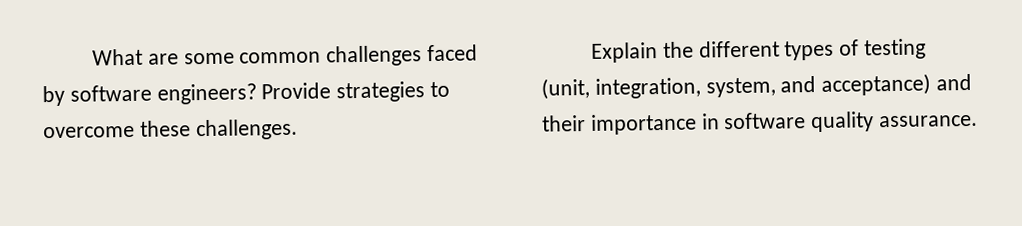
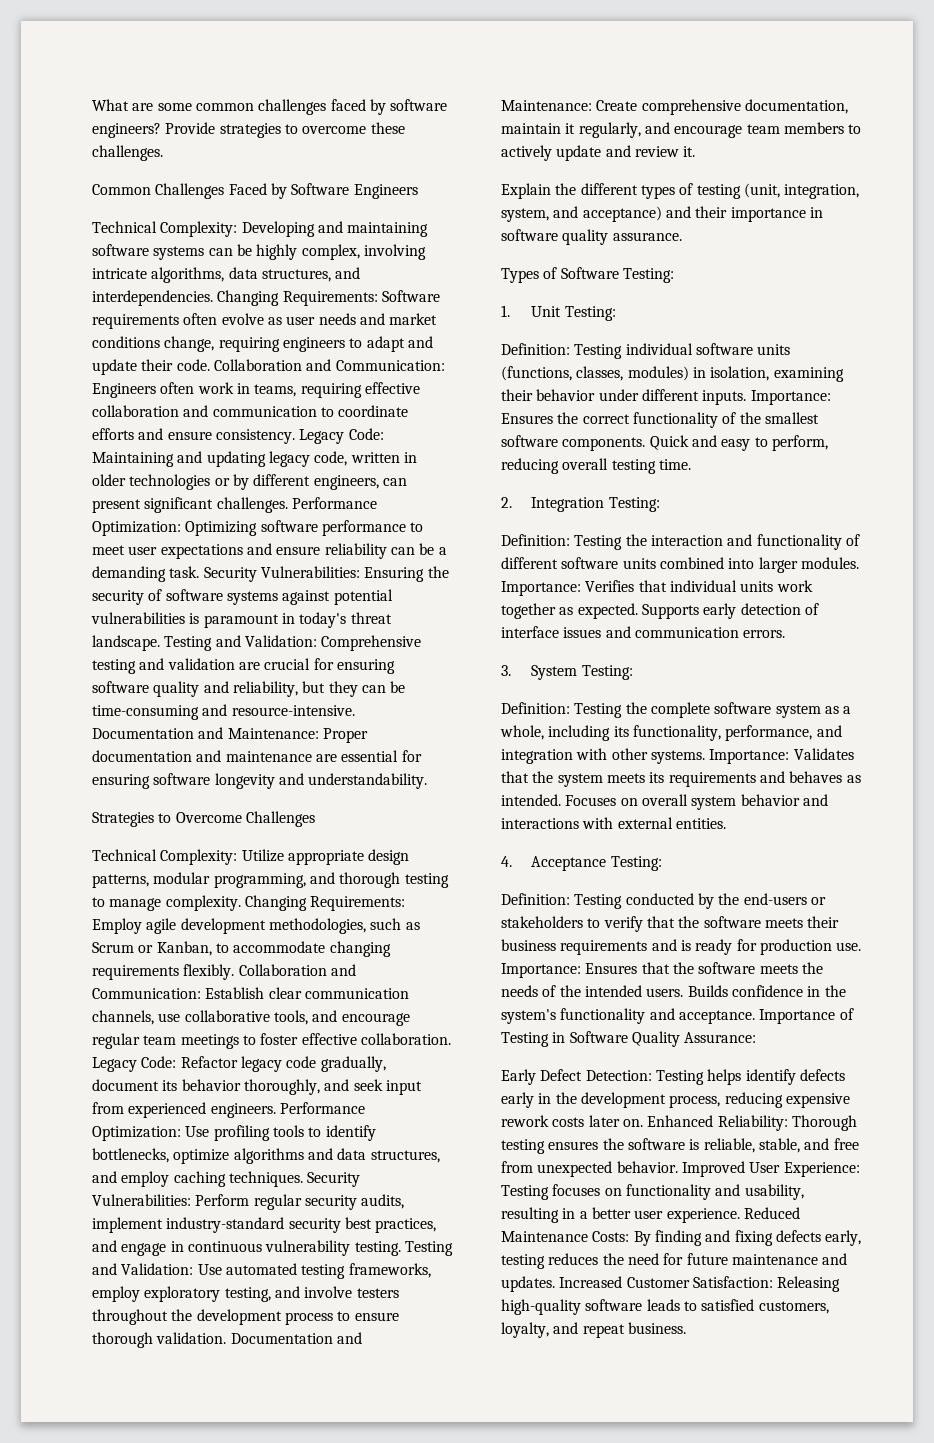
+ Common Challenges Faced by Software Engineers
+ Technical Complexity: Developing and maintaining software systems can be highly complex, involving intricate algorithms, data structures, and interdependencies. Changing Requirements: Software requirements often evolve as user needs and market conditions change, requiring engineers to adapt and update their code. Collaboration and Communication: Engineers often work in teams, requiring effective collaboration and communication to coordinate efforts and ensure consistency. Legacy Code: Maintaining and updating legacy code, written in older technologies or by different engineers, can present significant challenges. Performance Optimization: Optimizing software performance to meet user expectations and ensure reliability can be a demanding task. Security Vulnerabilities: Ensuring the security of software systems against potential vulnerabilities is paramount in today's threat landscape. Testing and Validation: Comprehensive testing and validation are crucial for ensuring software quality and reliability, but they can be time-consuming and resource-intensive. Documentation and Maintenance: Proper documentation and maintenance are essential for ensuring software longevity and understandability.
+ Strategies to Overcome Challenges
+ Technical Complexity: Utilize appropriate design patterns, modular programming, and thorough testing to manage complexity. Changing Requirements: Employ agile development methodologies, such as Scrum or Kanban, to accommodate changing requirements flexibly. Collaboration and Communication: Establish clear communication channels, use collaborative tools, and encourage regular team meetings to foster effective collaboration. Legacy Code: Refactor legacy code gradually, document its behavior thoroughly, and seek input from experienced engineers. Performance Optimization: Use profiling tools to identify bottlenecks, optimize algorithms and data structures, and employ caching techniques. Security Vulnerabilities: Perform regular security audits, implement industry-standard security best practices, and engage in continuous vulnerability testing. Testing and Validation: Use automated testing frameworks, employ exploratory testing, and involve testers throughout the development process to ensure thorough validation. Documentation and Maintenance: Create comprehensive documentation, maintain it regularly, and encourage team members to actively update and review it.
+ Types of Software Testing:
+ 1. Unit Testing:
+ Definition: Testing individual software units (functions, classes, modules) in isolation, examining their behavior under different inputs. Importance: Ensures the correct functionality of the smallest software components. Quick and easy to perform, reducing overall testing time.
+ 2. Integration Testing:
+ Definition: Testing the interaction and functionality of different software units combined into larger modules. Importance: Verifies that individual units work together as expected. Supports early detection of interface issues and communication errors.
+ 3. System Testing:
+ Definition: Testing the complete software system as a whole, including its functionality, performance, and integration with other systems. Importance: Validates that the system meets its requirements and behaves as intended. Focuses on overall system behavior and interactions with external entities.
+ 4. Acceptance Testing:
+ Definition: Testing conducted by the end-users or stakeholders to verify that the software meets their business requirements and is ready for production use. Importance: Ensures that the software meets the needs of the intended users. Builds confidence in the system's functionality and acceptance. Importance of Testing in Software Quality Assurance:
+ Early Defect Detection: Testing helps identify defects early in the development process, reducing expensive rework costs later on. Enhanced Reliability: Thorough testing ensures the software is reliable, stable, and free from unexpected behavior. Improved User Experience: Testing focuses on functionality and usability, resulting in a better user experience. Reduced Maintenance Costs: By finding and fixing defects early, testing reduces the need for future maintenance and updates. Increased Customer Satisfaction: Releasing high-quality software leads to satisfied customers, loyalty, and repeat business.

